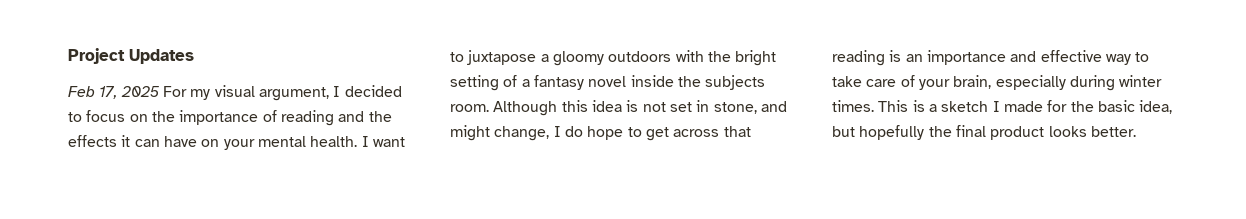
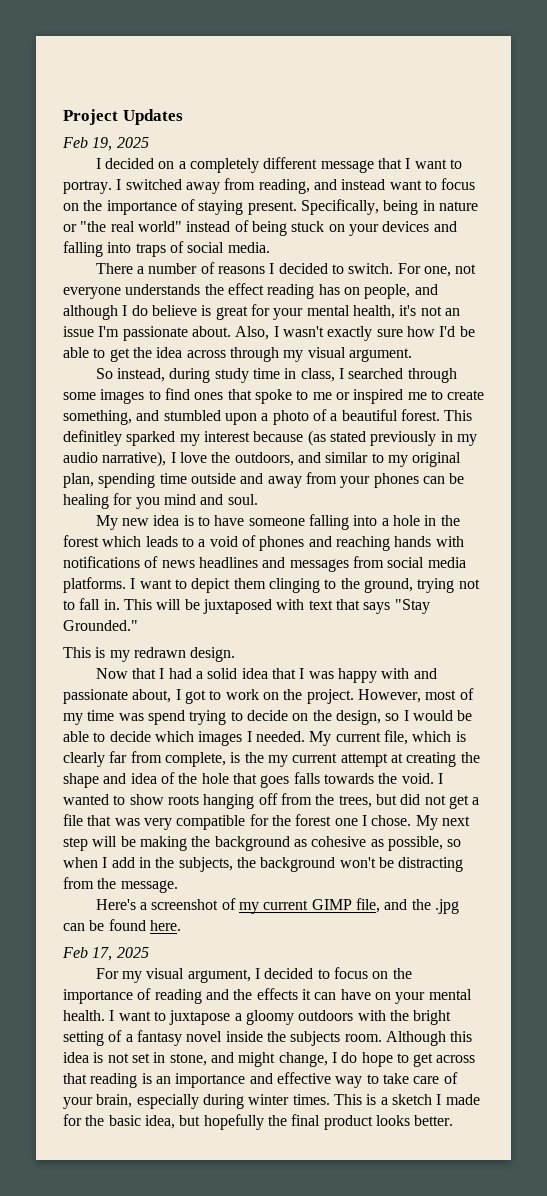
+ Feb 19, 2025
+ I decided on a completely different message that I want to portray. I switched away from reading, and instead want to focus on the importance of staying present. Specifically, being in nature or "the real world" instead of being stuck on your devices and falling into traps of social media.
+ There a number of reasons I decided to switch. For one, not everyone understands the effect reading has on people, and although I do believe is great for your mental health, it's not an issue I'm passionate about. Also, I wasn't exactly sure how I'd be able to get the idea across through my visual argument.
+ So instead, during study time in class, I searched through some images to find ones that spoke to me or inspired me to create something, and stumbled upon a photo of a beautiful forest. This definitley sparked my interest because (as stated previously in my audio narrative), I love the outdoors, and similar to my original plan, spending time outside and away from your phones can be healing for you mind and soul.
+ My new idea is to have someone falling into a hole in the forest which leads to a void of phones and reaching hands with notifications of news headlines and messages from social media platforms. I want to depict them clinging to the ground, trying not to fall in. This will be juxtaposed with text that says "Stay Grounded."
+ This is my redrawn design.
+ Now that I had a solid idea that I was happy with and passionate about, I got to work on the project. However, most of my time was spend trying to decide on the design, so I would be able to decide which images I needed. My current file, which is clearly far from complete, is the my current attempt at creating the shape and idea of the hole that goes falls towards the void. I wanted to show roots hanging off from the trees, but did not get a file that was very compatible for the forest one I chose. My next step will be making the background as cohesive as possible, so when I add in the subjects, the background won't be distracting from the message.
+ Here's a screenshot of my current GIMP file, and the .jpg can be found here.
- Feb 17, 2025 For my visual argument, I decided to focus on the importance of reading and the effects it can have on your mental health.
+ Feb 17, 2025
+ For my visual argument, I decided to focus on the importance of reading and the effects it can have on your mental health.

